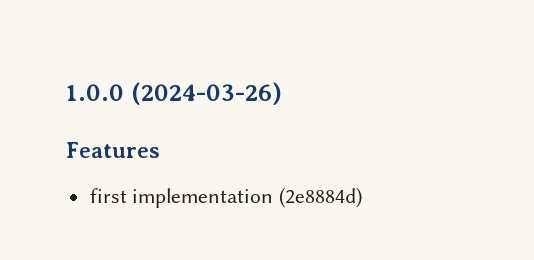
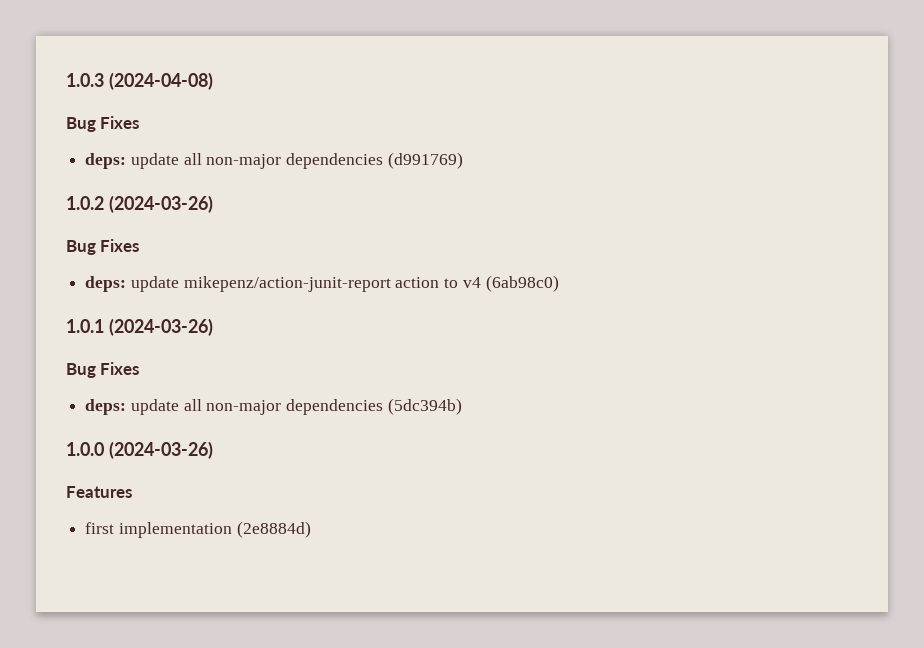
+ 1.0.3 (2024-04-08)
+ Bug Fixes
+ deps: update all non-major dependencies (d991769)
+ 1.0.2 (2024-03-26)
+ Bug Fixes
+ deps: update mikepenz/action-junit-report action to v4 (6ab98c0)
+ 1.0.1 (2024-03-26)
+ Bug Fixes
+ deps: update all non-major dependencies (5dc394b)

